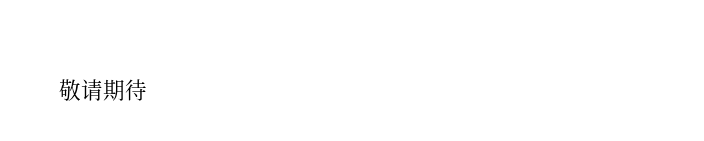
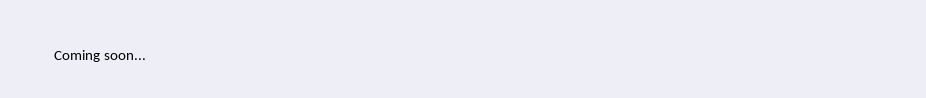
- 敬请期待
+ Coming soon...

